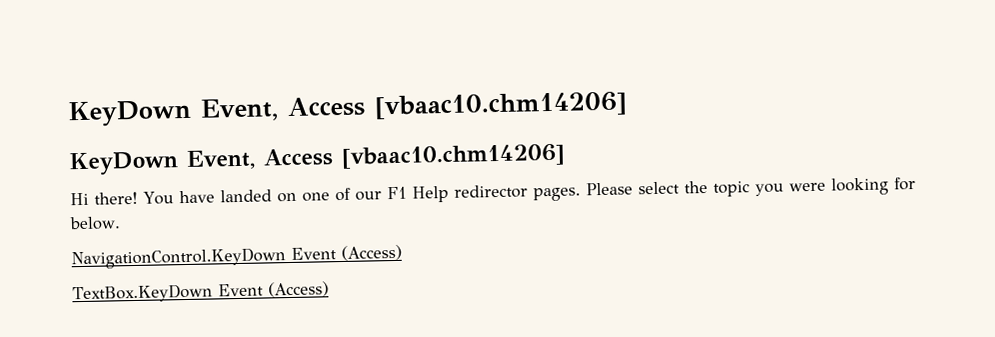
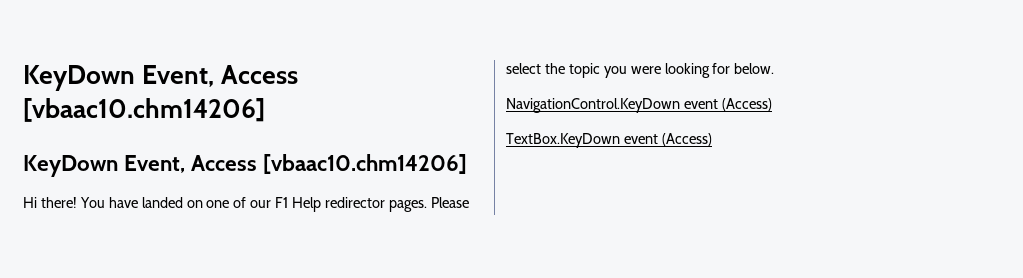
- NavigationControl.KeyDown Event (Access)
+ NavigationControl.KeyDown event (Access)
- TextBox.KeyDown Event (Access)
+ TextBox.KeyDown event (Access)

